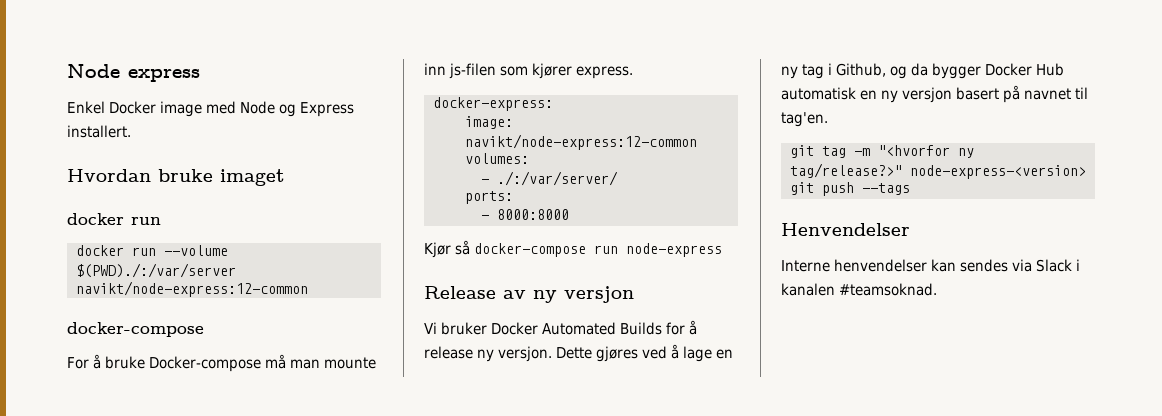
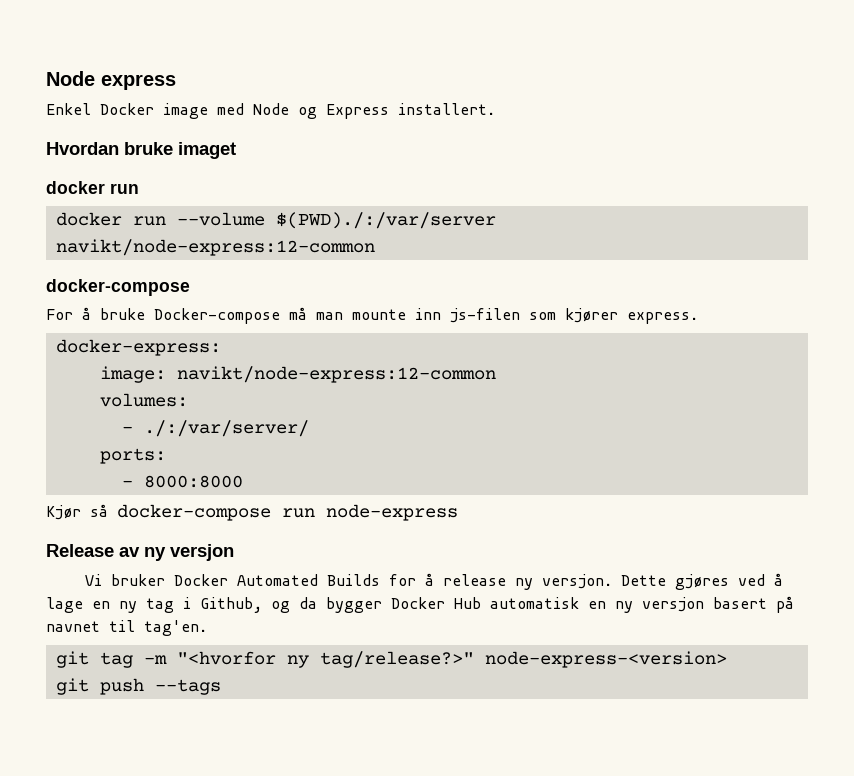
- Henvendelser
- Interne henvendelser kan sendes via Slack i kanalen #teamsoknad.

